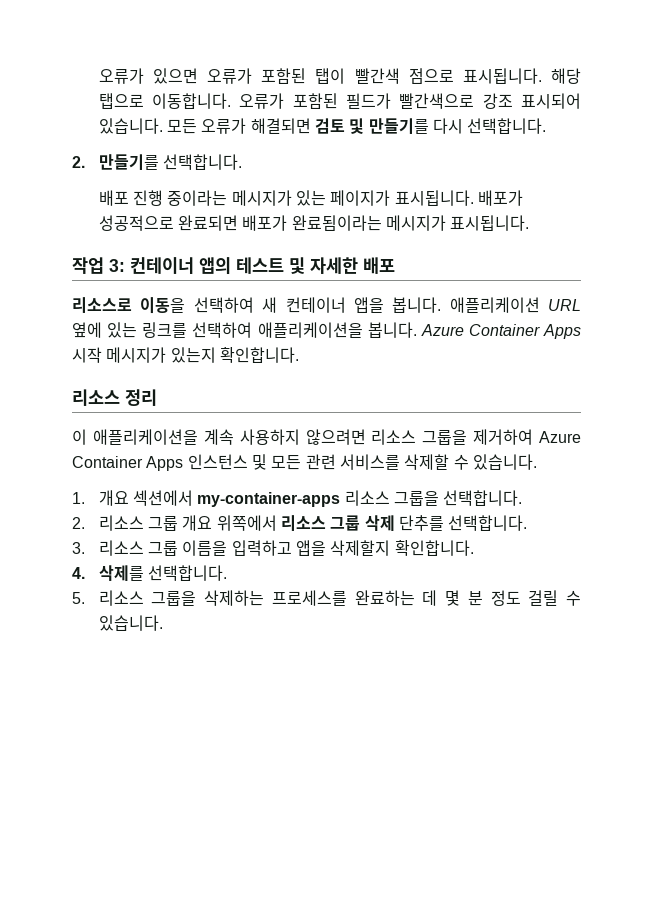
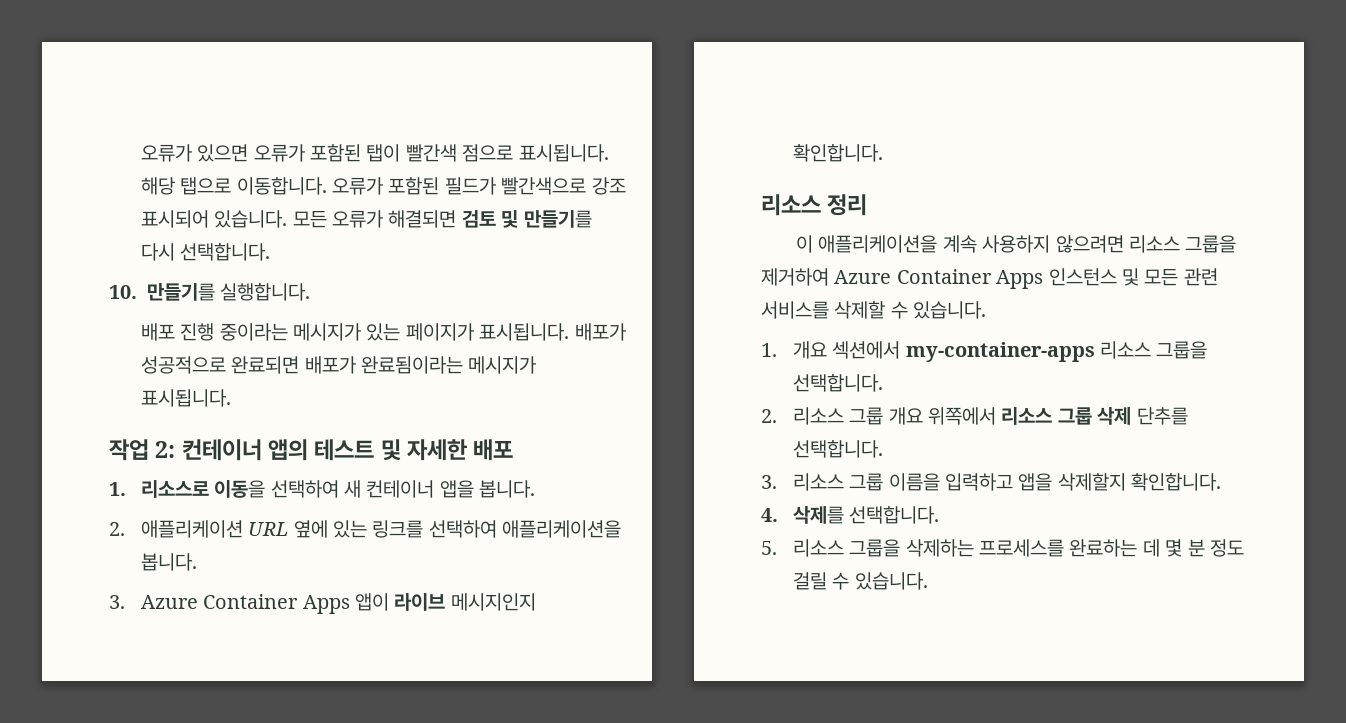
- 2. 만들기를 선택합니다.
+ 10. 만들기를 실행합니다.
- 작업 3: 컨테이너 앱의 테스트 및 자세한 배포
+ 작업 2: 컨테이너 앱의 테스트 및 자세한 배포
- 리소스로 이동을 선택하여 새 컨테이너 앱을 봅니다. 애플리케이션 URL 옆에 있는 링크를 선택하여 애플리케이션을 봅니다. Azure Container Apps 시작 메시지가 있는지 확인합니다.
+ 1. 리소스로 이동을 선택하여 새 컨테이너 앱을 봅니다.
+ 2. 애플리케이션 URL 옆에 있는 링크를 선택하여 애플리케이션을 봅니다.
+ 3. Azure Container Apps 앱이 라이브 메시지인지 확인합니다.

